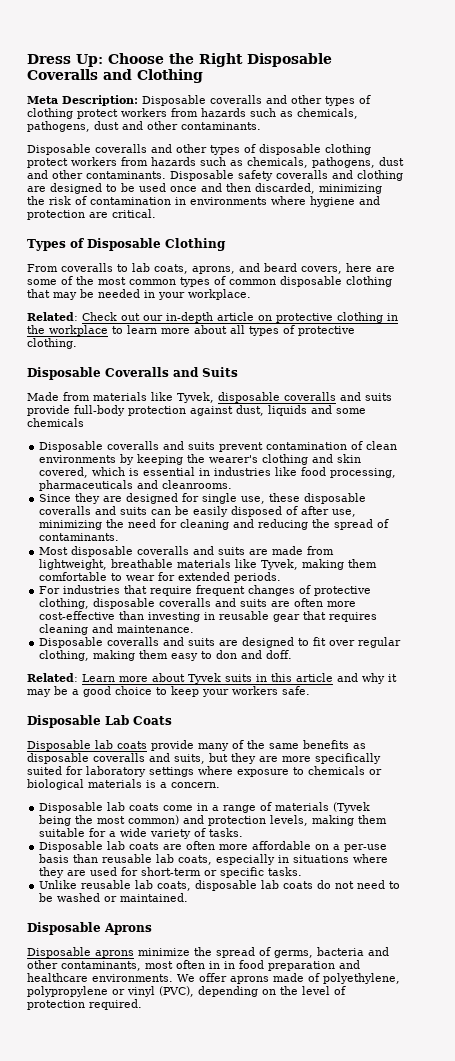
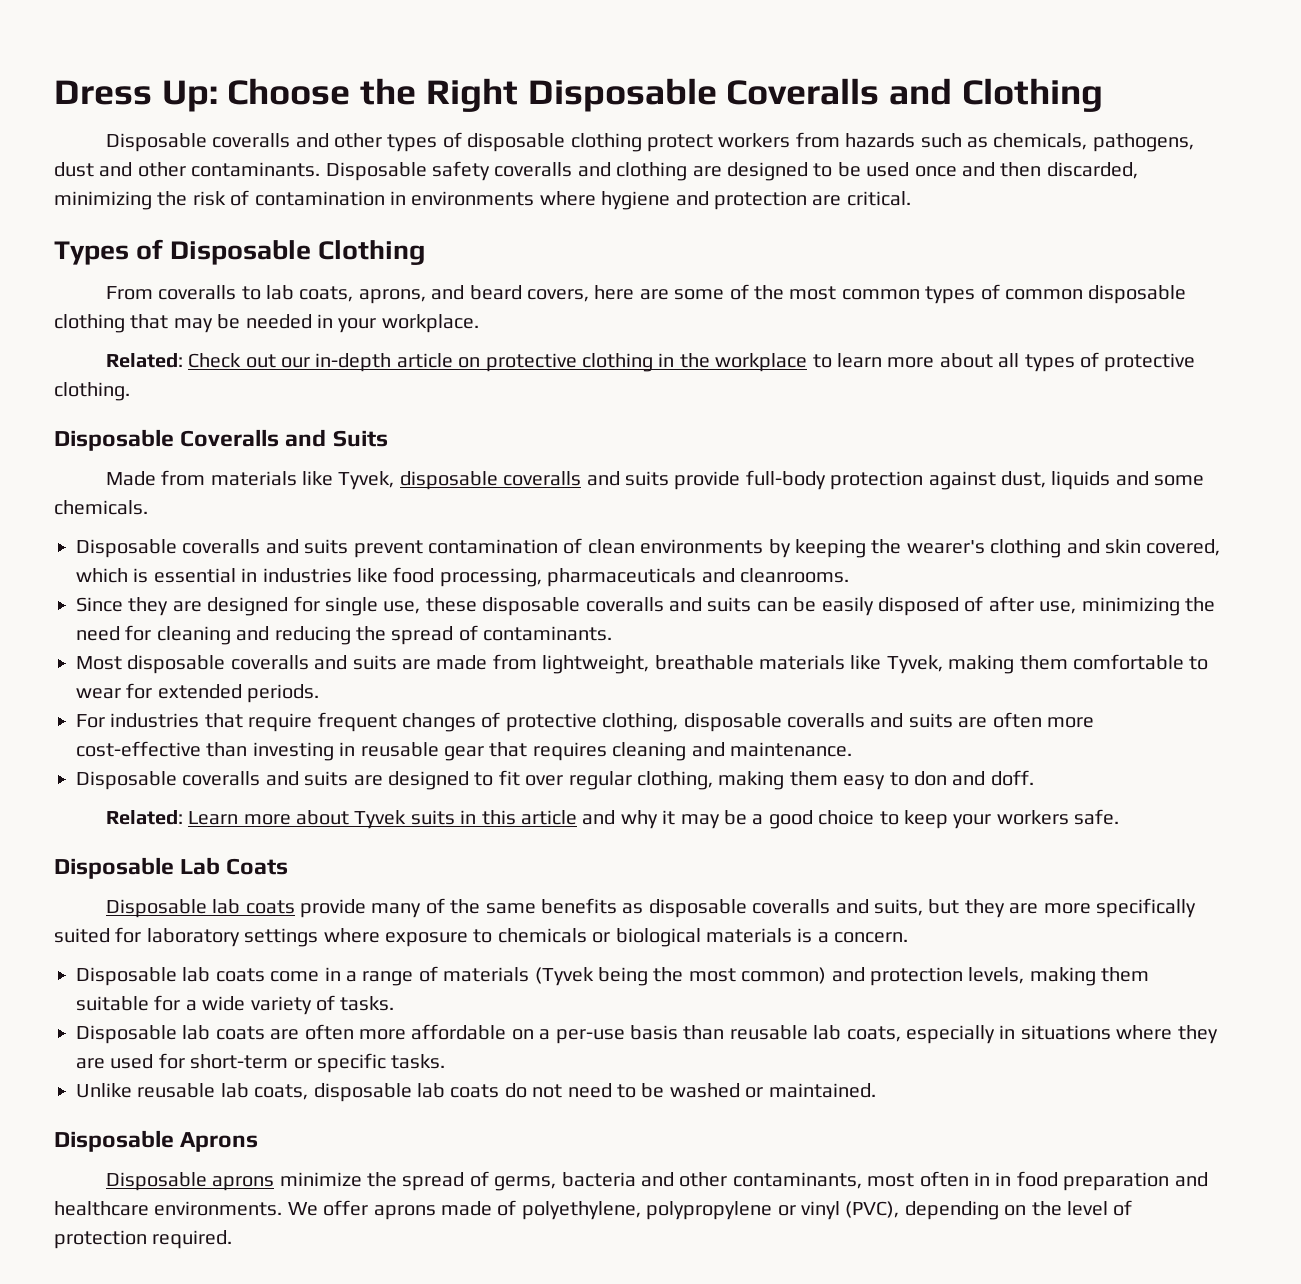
- Meta Description: Disposable coveralls and other types of clothing protect workers from hazards such as chemicals, pathogens, dust and other contaminants.
- Made from materials like Tyvek, disposable coveralls and suits provide full-body protection against dust, liquids and some chemicals
+ Made from materials like Tyvek, disposable coveralls and suits provide full-body protection against dust, liquids and some chemicals.

